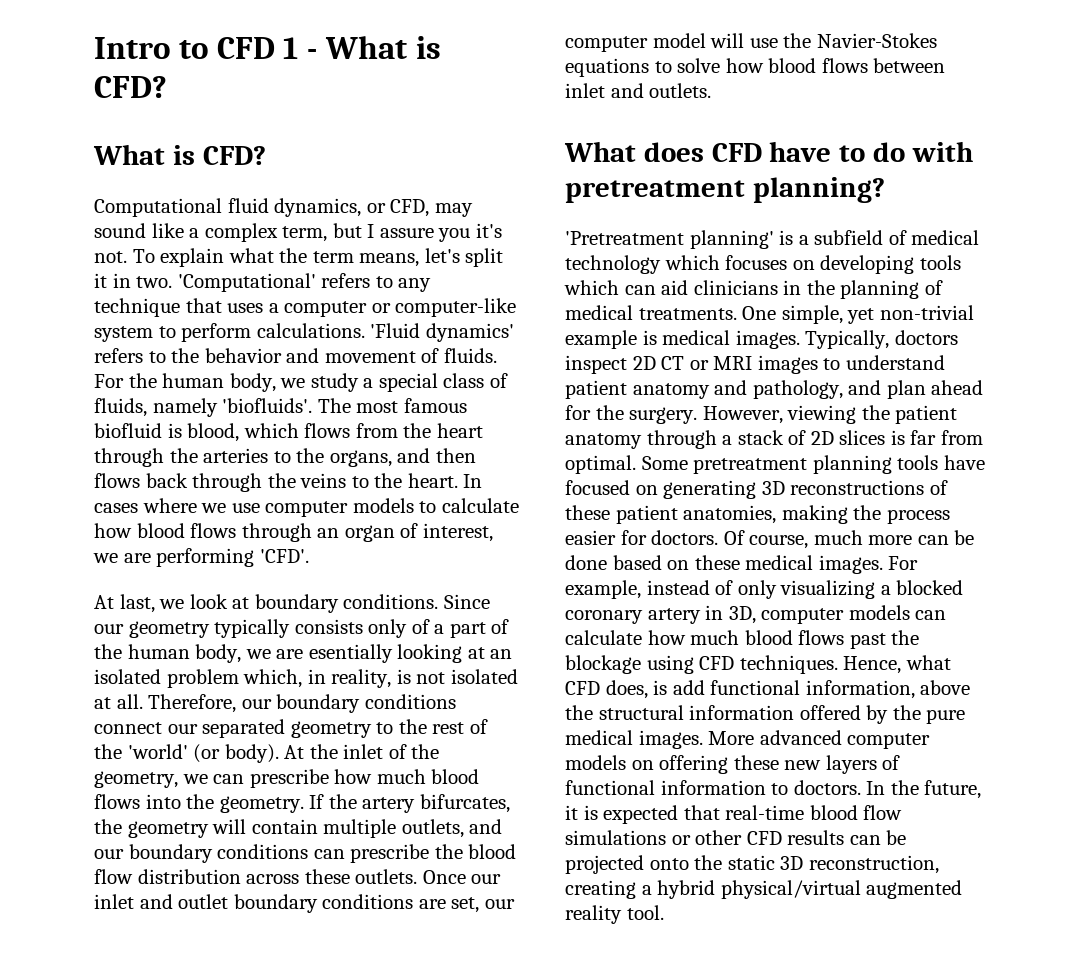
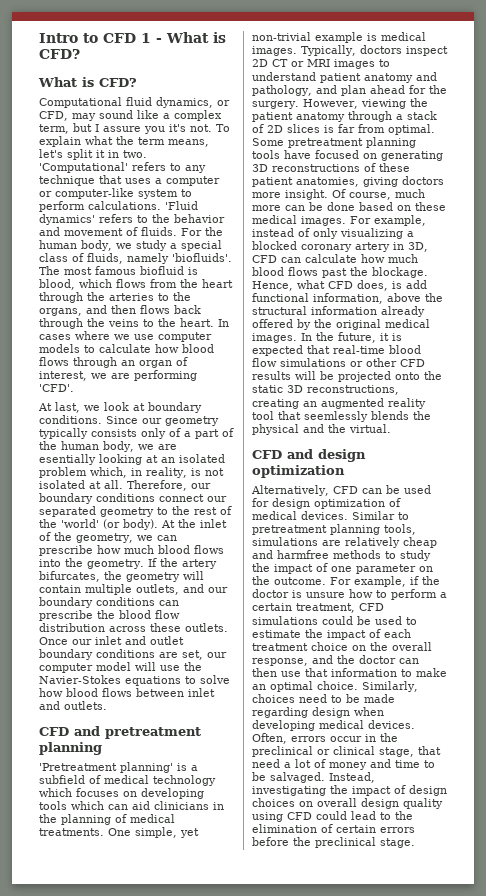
- What does CFD have to do with pretreatment planning?
+ CFD and pretreatment planning
- Some pretreatment planning tools have focused on generating 3D reconstructions of these patient anatomies, making the process easier for doctors.
+ Some pretreatment planning tools have focused on generating 3D reconstructions of these patient anatomies, giving doctors more insight.
- For example, instead of only visualizing a blocked coronary artery in 3D, computer models can calculate how much blood flows past the blockage using CFD techniques.
+ For example, instead of only visualizing a blocked coronary artery in 3D, CFD can calculate how much blood flows past the blockage.
- Hence, what CFD does, is add functional information, above the structural information offered by the pure medical images. More advanced computer models on offering these new layers of functional information to doctors.
+ Hence, what CFD does, is add functional information, above the structural information already offered by the original medical images.
- In the future, it is expected that real-time blood flow simulations or other CFD results can be projected onto the static 3D reconstruction, creating a hybrid physical/virtual augmented reality tool.
+ In the future, it is expected that real-time blood flow simulations or other CFD results will be projected onto the static 3D reconstructions, creating an augmented reality tool that seemlessly blends the physical and the virtual.
+ CFD and design optimization
+ Alternatively, CFD can be used for design optimization of medical devices. Similar to pretreatment planning tools, simulations are relatively cheap and harmfree methods to study the impact of one parameter on the outcome. For example, if the doctor is unsure how to perform a certain treatment, CFD simulations could be used to estimate the impact of each treatment choice on the overall response, and the doctor can then use that information to make an optimal choice. Similarly, choices need to be made regarding design when developing medical devices. Often, errors occur in the preclinical or clinical stage, that need a lot of money and time to be salvaged. Instead, investigating the impact of design choices on overall design quality using CFD could lead to the elimination of certain errors before the preclinical stage.

